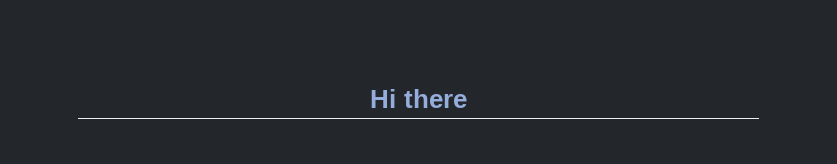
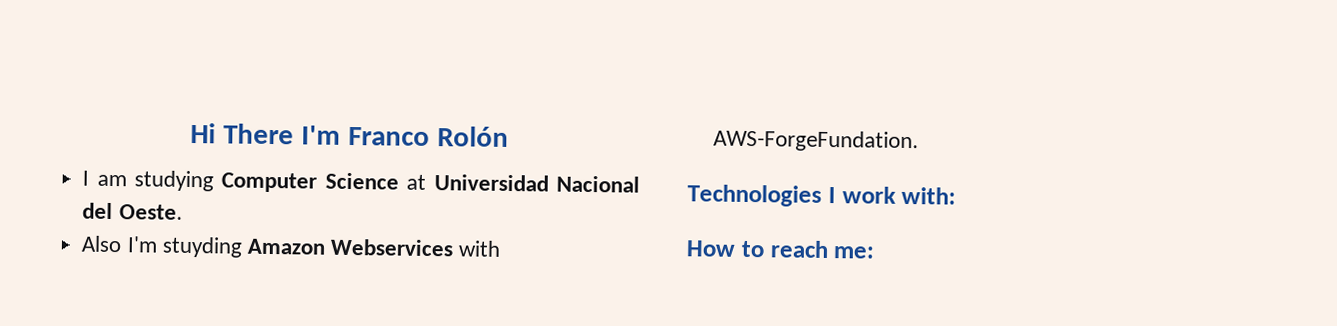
- Hi there
+ Hi There I'm Franco Rolón
+ I am studying Computer Science at Universidad Nacional del Oeste.
+ Also I'm stuyding Amazon Webservices with AWS-ForgeFundation.
+ Technologies I work with:
+ How to reach me:

